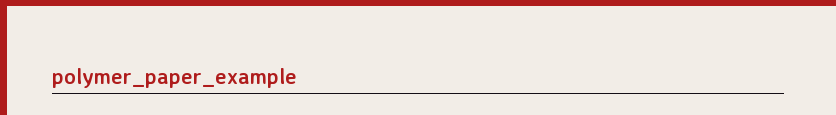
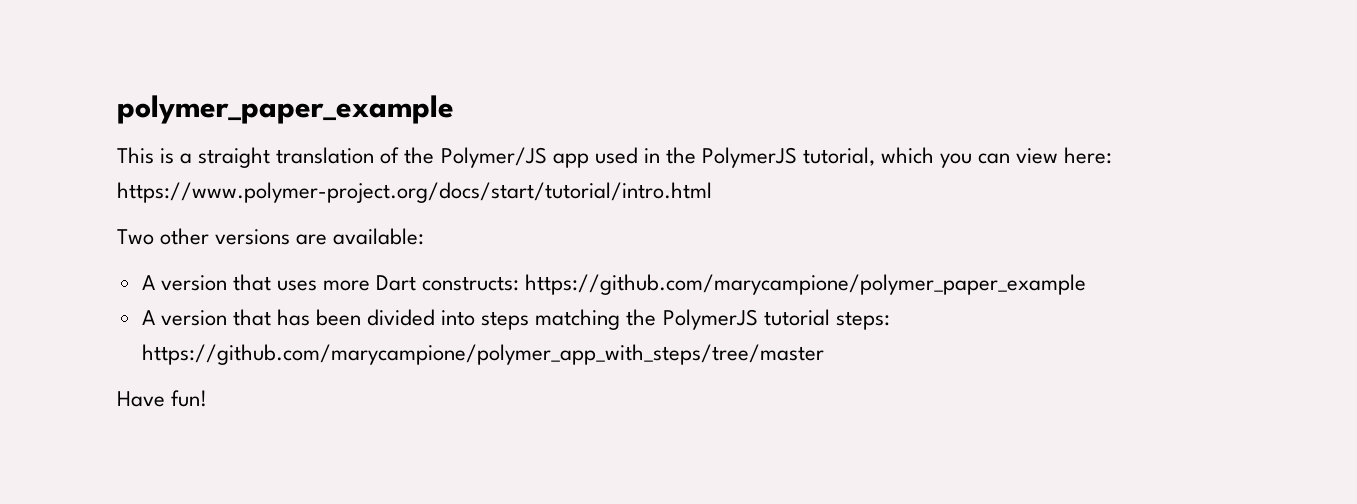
+ This is a straight translation of the Polymer/JS app used in the PolymerJS tutorial, which you can view here: https://www.polymer-project.org/docs/start/tutorial/intro.html
+ Two other versions are available:
+ A version that uses more Dart constructs: https://github.com/marycampione/polymer_paper_example
+ A version that has been divided into steps matching the PolymerJS tutorial steps: https://github.com/marycampione/polymer_app_with_steps/tree/master
+ Have fun!

